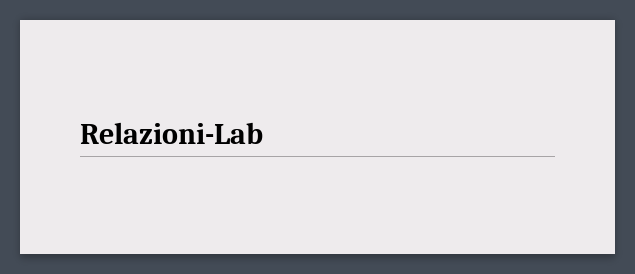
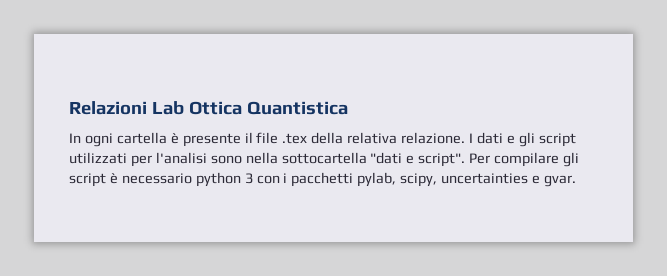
- Relazioni-Lab
+ Relazioni Lab Ottica Quantistica
+ In ogni cartella è presente il file .tex della relativa relazione. I dati e gli script utilizzati per l'analisi sono nella sottocartella "dati e script". Per compilare gli script è necessario python 3 con i pacchetti pylab, scipy, uncertainties e gvar.

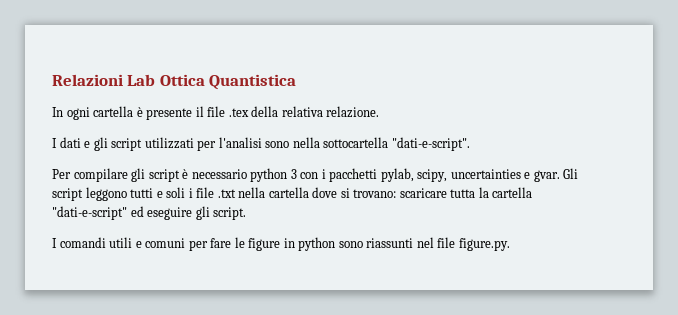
- In ogni cartella è presente il file .tex della relativa relazione. I dati e gli script utilizzati per l'analisi sono nella sottocartella "dati e script". Per compilare gli script è necessario python 3 con i pacchetti pylab, scipy, uncertainties e gvar.
+ In ogni cartella è presente il file .tex della relativa relazione.
+ I dati e gli script utilizzati per l'analisi sono nella sottocartella "dati-e-script".
+ Per compilare gli script è necessario python 3 con i pacchetti pylab, scipy, uncertainties e gvar.
+ Gli script leggono tutti e soli i file .txt nella cartella dove si trovano: scaricare tutta la cartella "dati-e-script" ed eseguire gli script.
+ I comandi utili e comuni per fare le figure in python sono riassunti nel file figure.py.

